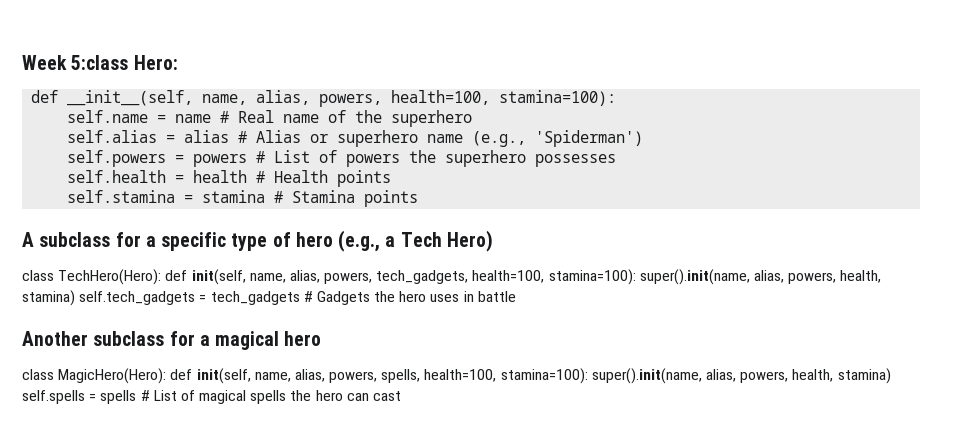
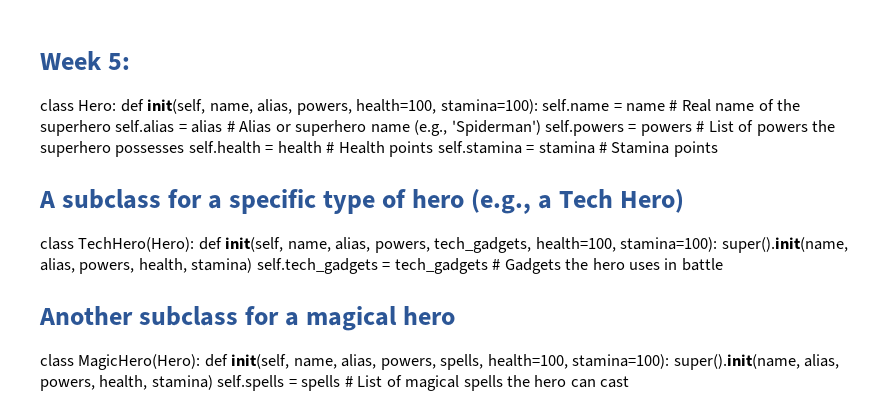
- Week 5:class Hero:
- def __init__(self, name, alias, powers, health=100, stamina=100):
- self.name = name # Real name of the superhero
- self.alias = alias # Alias or superhero name (e.g., 'Spiderman')
- self.powers = powers # List of powers the superhero possesses
- self.health = health # Health points
- self.stamina = stamina # Stamina points
+ Week 5:
+ class Hero: def init(self, name, alias, powers, health=100, stamina=100): self.name = name # Real name of the superhero self.alias = alias # Alias or superhero name (e.g., 'Spiderman') self.powers = powers # List of powers the superhero possesses self.health = health # Health points self.stamina = stamina # Stamina points

